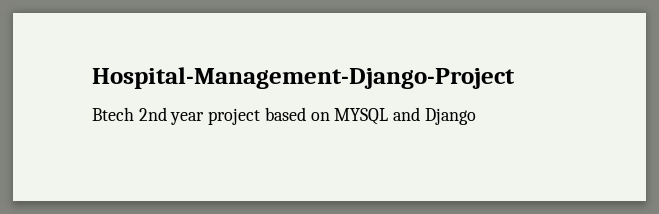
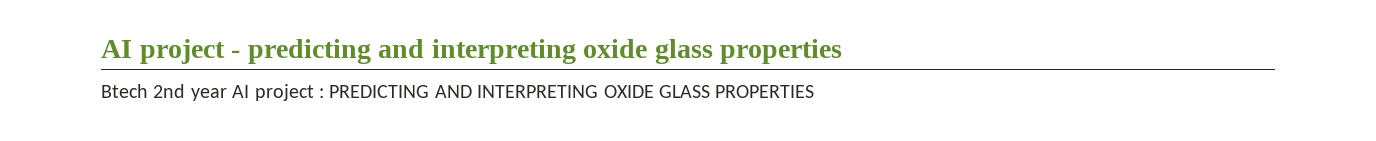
- Hospital-Management-Django-Project
- Btech 2nd year project based on MYSQL and Django
+ AI project - predicting and interpreting oxide glass properties
+ Btech 2nd year AI project : PREDICTING AND INTERPRETING OXIDE GLASS PROPERTIES

